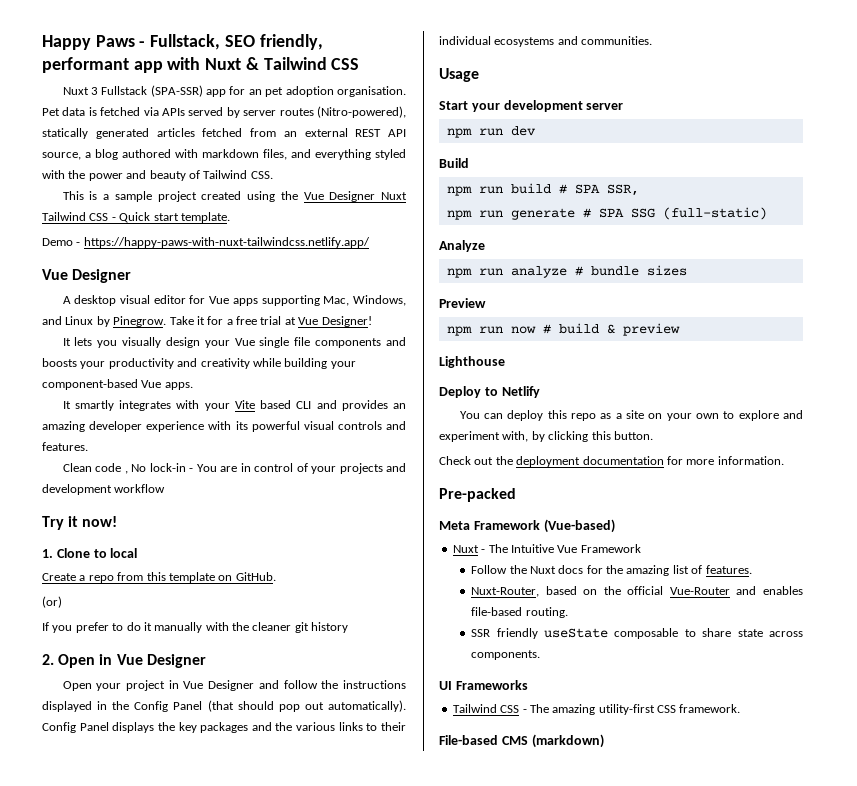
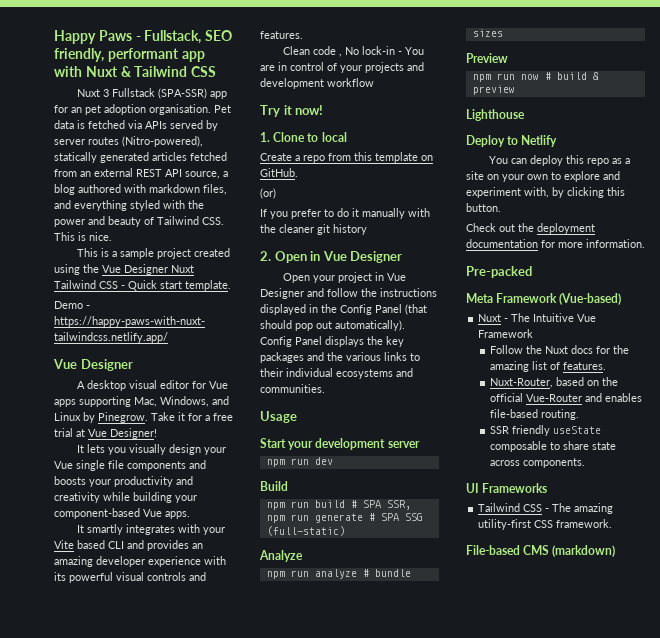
- Pet data is fetched via APIs served by server routes (Nitro-powered), statically generated articles fetched from an external REST API source, a blog authored with markdown files, and everything styled with the power and beauty of Tailwind CSS.
+ Pet data is fetched via APIs served by server routes (Nitro-powered), statically generated articles fetched from an external REST API source, a blog authored with markdown files, and everything styled with the power and beauty of Tailwind CSS. This is nice.

